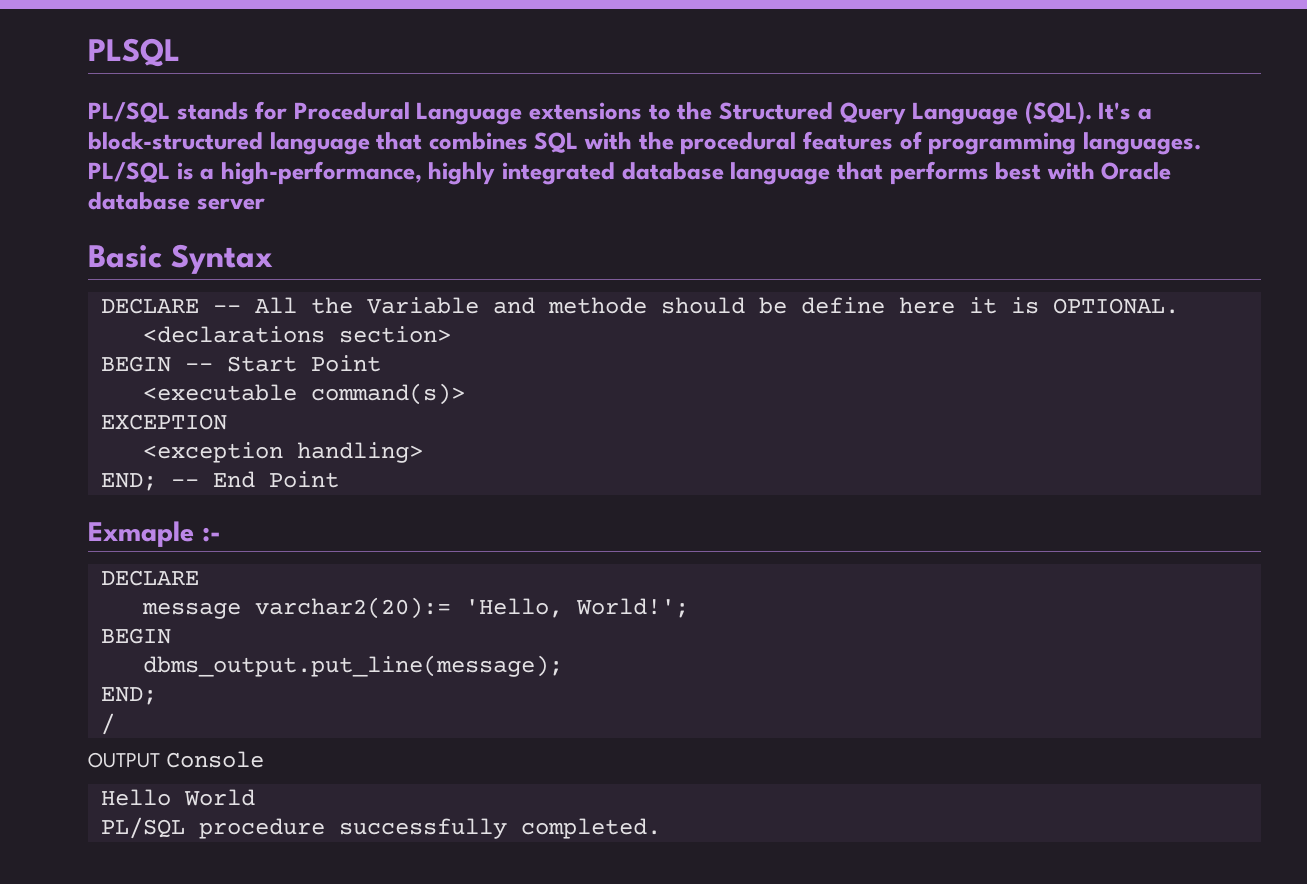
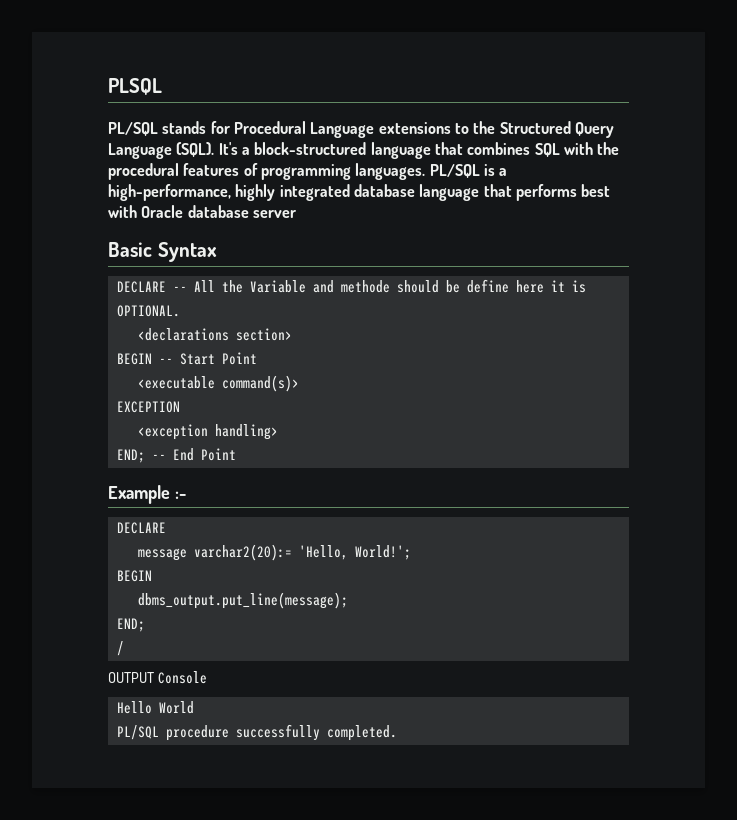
- Exmaple :-
+ Example :-

